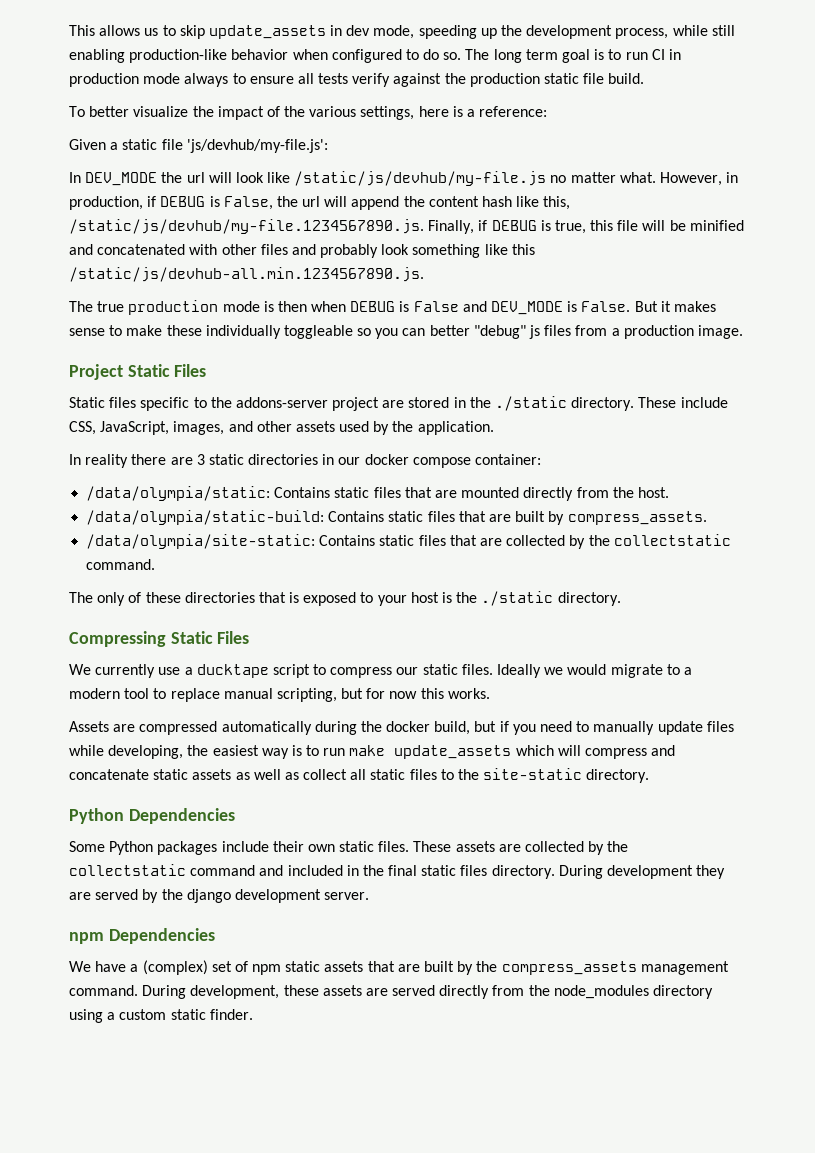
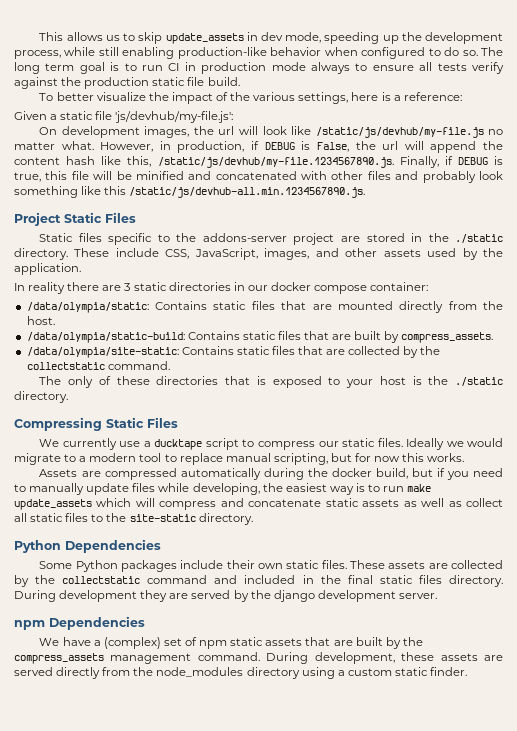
- In DEV_MODE the url will look like /static/js/devhub/my-file.js no matter what.
+ On development images, the url will look like /static/js/devhub/my-file.js no matter what.
- The true production mode is then when DEBUG is False and DEV_MODE is False. But it makes sense to make these individually toggleable so you can better "debug" js files from a production image.

